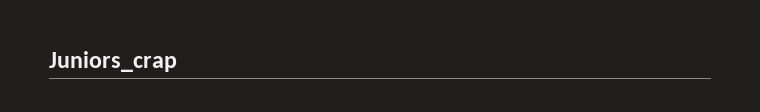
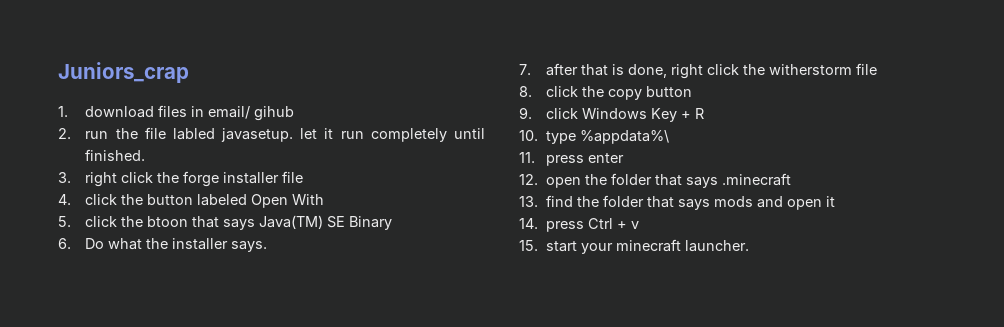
+ 1. download files in email/ gihub
+ 2. run the file labled javasetup. let it run completely until finished.
+ 3. right click the forge installer file
+ 4. click the button labeled Open With
+ 5. click the btoon that says Java(TM) SE Binary
+ 6. Do what the installer says.
+ 7. after that is done, right click the witherstorm file
+ 8. click the copy button
+ 9. click Windows Key + R
+ 10. type %appdata%\
+ 11. press enter
+ 12. open the folder that says .minecraft
+ 13. find the folder that says mods and open it
+ 14. press Ctrl + v
+ 15. start your minecraft launcher.

